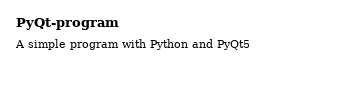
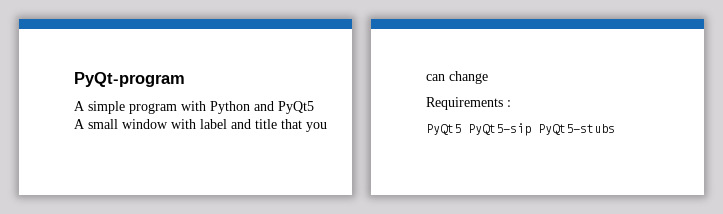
- A simple program with Python and PyQt5
+ A simple program with Python and PyQt5 A small window with label and title that you can change
+ Requirements :
+ PyQt5 PyQt5-sip PyQt5-stubs

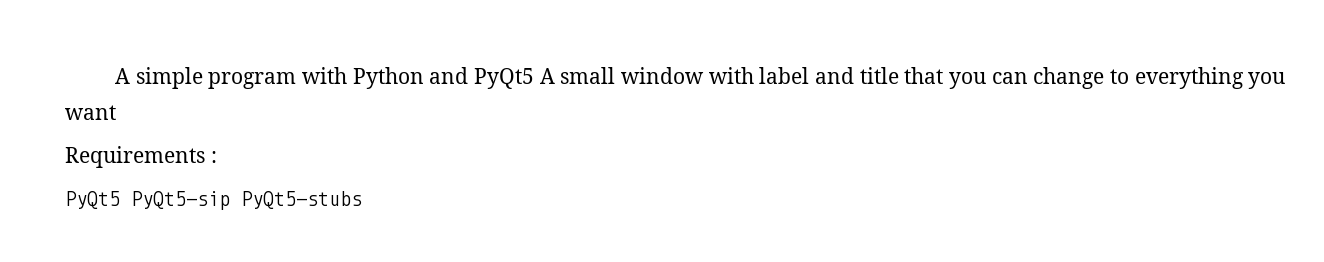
- PyQt-program
- A simple program with Python and PyQt5 A small window with label and title that you can change
+ A simple program with Python and PyQt5 A small window with label and title that you can change to everything you want

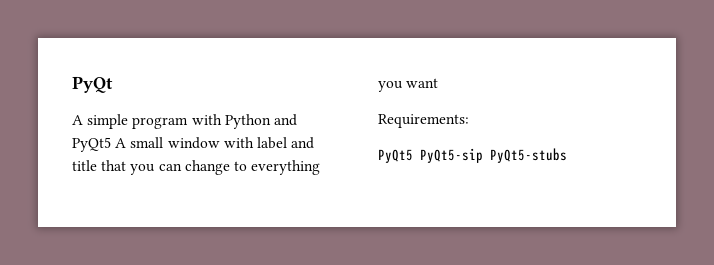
+ PyQt
- Requirements :
+ Requirements:

